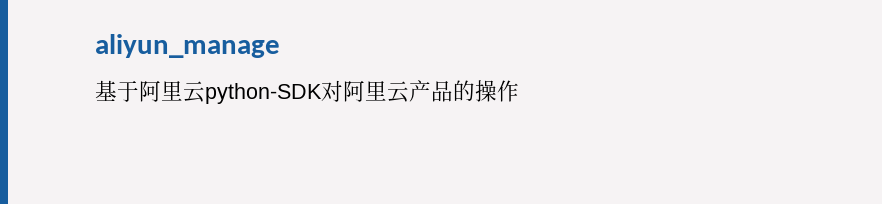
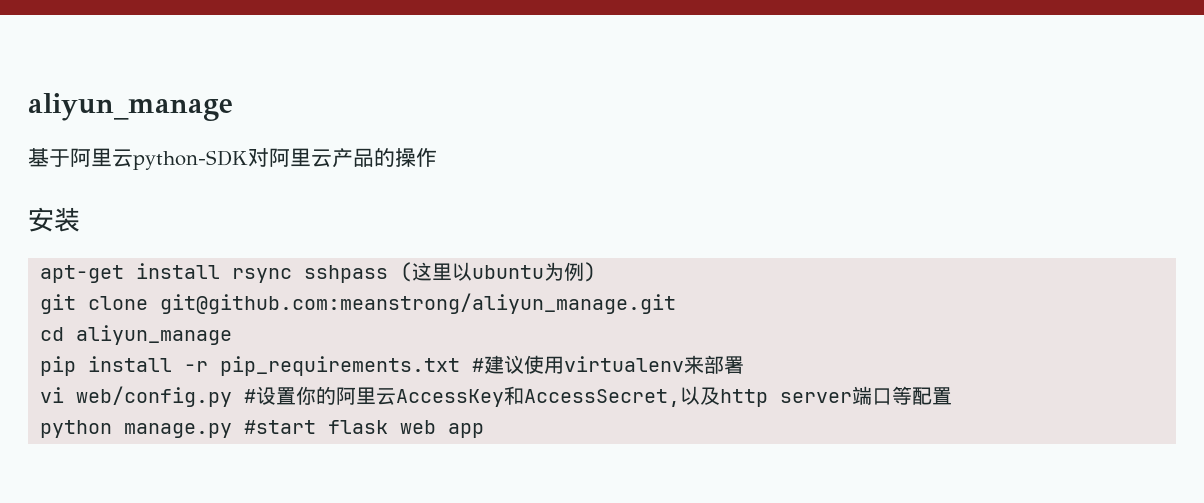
+ 安装
+ apt-get install rsync sshpass (这里以ubuntu为例)
+ git clone git@github.com:meanstrong/aliyun_manage.git
+ cd aliyun_manage
+ pip install -r pip_requirements.txt #建议使用virtualenv来部署
+ vi web/config.py #设置你的阿里云AccessKey和AccessSecret,以及http server端口等配置
+ python manage.py #start flask web app

